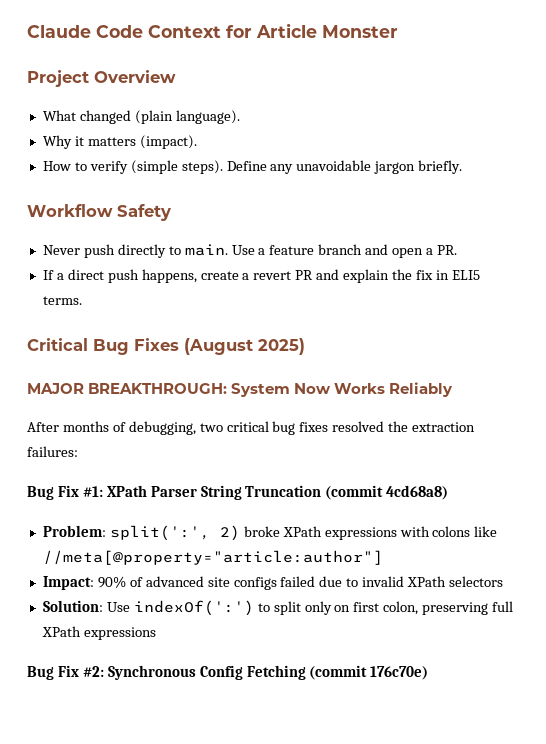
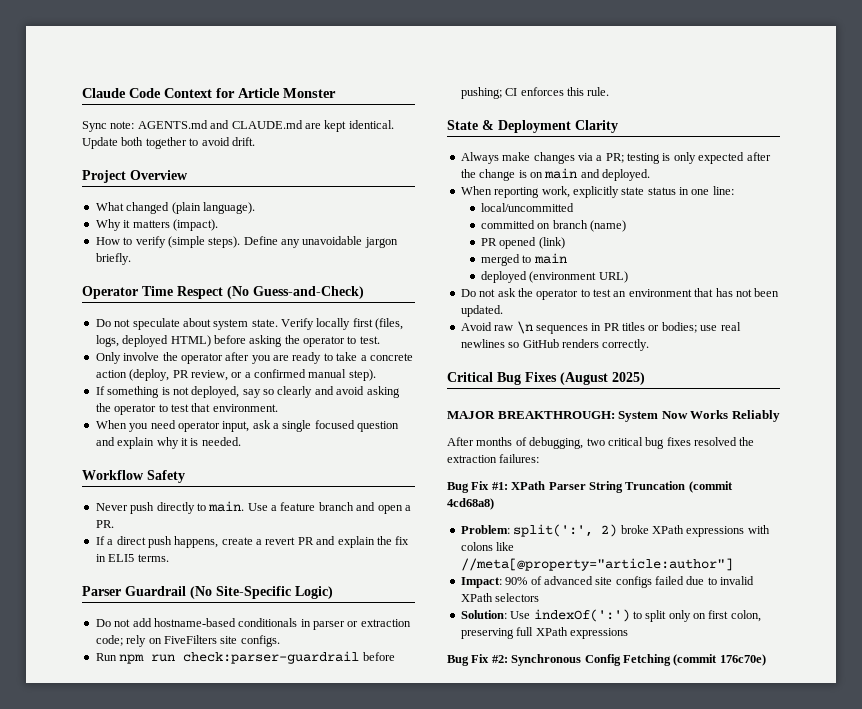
+ Sync note: AGENTS.md and CLAUDE.md are kept identical. Update both together to avoid drift.
+ Operator Time Respect (No Guess-and-Check)
+ Do not speculate about system state. Verify locally first (files, logs, deployed HTML) before asking the operator to test.
+ Only involve the operator after you are ready to take a concrete action (deploy, PR review, or a confirmed manual step).
+ If something is not deployed, say so clearly and avoid asking the operator to test that environment.
+ When you need operator input, ask a single focused question and explain why it is needed.
+ Parser Guardrail (No Site-Specific Logic)
+ Do not add hostname-based conditionals in parser or extraction code; rely on FiveFilters site configs.
+ Run npm run check:parser-guardrail before pushing; CI enforces this rule.
+ State & Deployment Clarity
+ Always make changes via a PR; testing is only expected after the change is on main and deployed.
+ When reporting work, explicitly state status in one line:
+ local/uncommitted
+ committed on branch (name)
+ PR opened (link)
+ merged to main
+ deployed (environment URL)
+ Do not ask the operator to test an environment that has not been updated.
+ Avoid raw \n sequences in PR titles or bodies; use real newlines so GitHub renders correctly.

